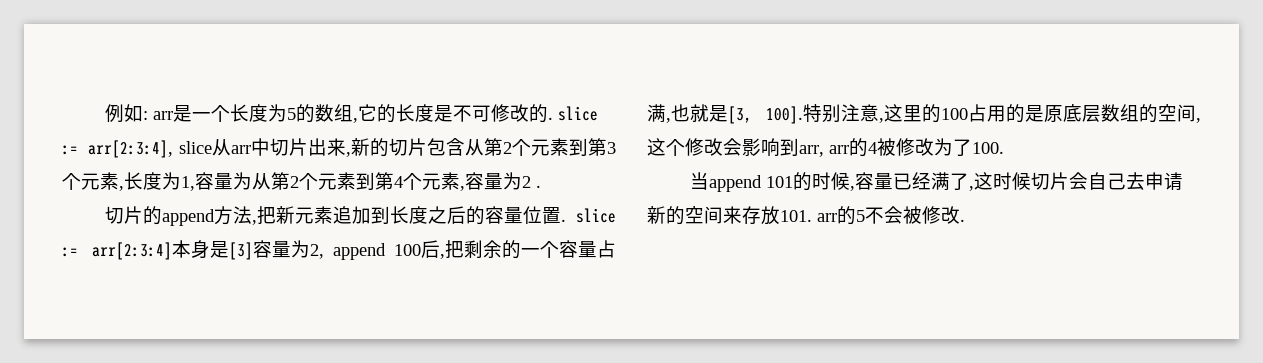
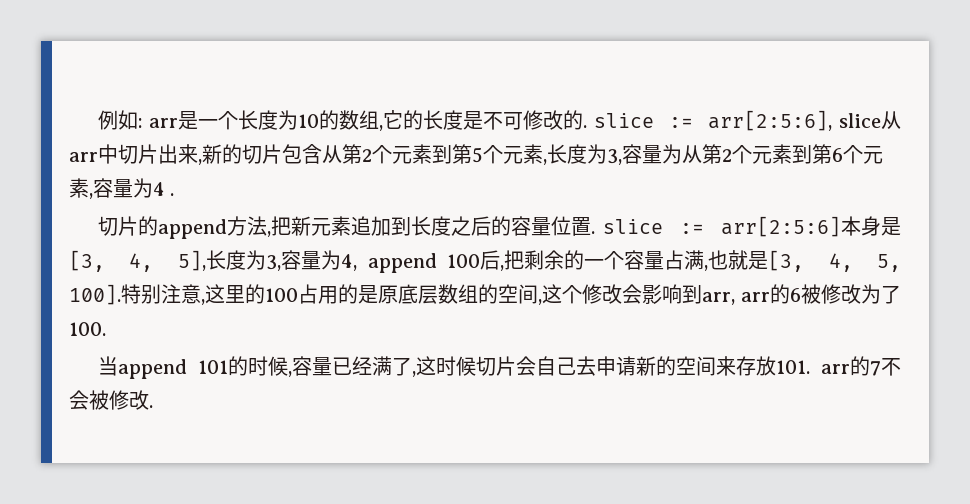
- 例如: arr是一个长度为5的数组,它的长度是不可修改的. slice := arr[2:3:4], slice从arr中切片出来,新的切片包含从第2个元素到第3个元素,长度为1,容量为从第2个元素到第4个元素,容量为2 .
+ 例如: arr是一个长度为10的数组,它的长度是不可修改的. slice := arr[2:5:6], slice从arr中切片出来,新的切片包含从第2个元素到第5个元素,长度为3,容量为从第2个元素到第6个元素,容量为4 .
- 切片的append方法,把新元素追加到长度之后的容量位置. slice := arr[2:3:4]本身是[3]容量为2, append 100后,把剩余的一个容量占满,也就是[3, 100].
+ 切片的append方法,把新元素追加到长度之后的容量位置. slice := arr[2:5:6]本身是[3, 4, 5],长度为3,容量为4, append 100后,把剩余的一个容量占满,也就是[3, 4, 5, 100].
- 特别注意,这里的100占用的是原底层数组的空间,这个修改会影响到arr, arr的4被修改为了100.
+ 特别注意,这里的100占用的是原底层数组的空间,这个修改会影响到arr, arr的6被修改为了100.
- 当append 101的时候,容量已经满了,这时候切片会自己去申请新的空间来存放101. arr的5不会被修改.
+ 当append 101的时候,容量已经满了,这时候切片会自己去申请新的空间来存放101. arr的7不会被修改.

